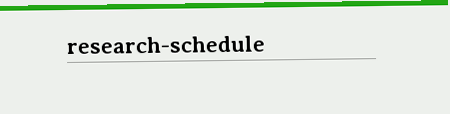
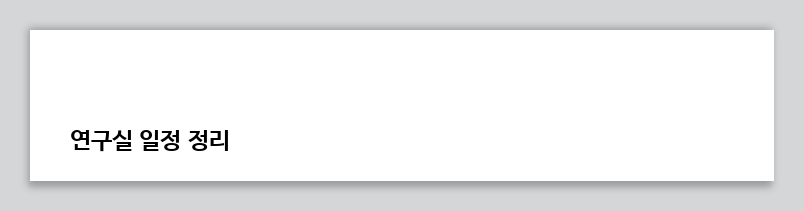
- research-schedule
+ 연구실 일정 정리

